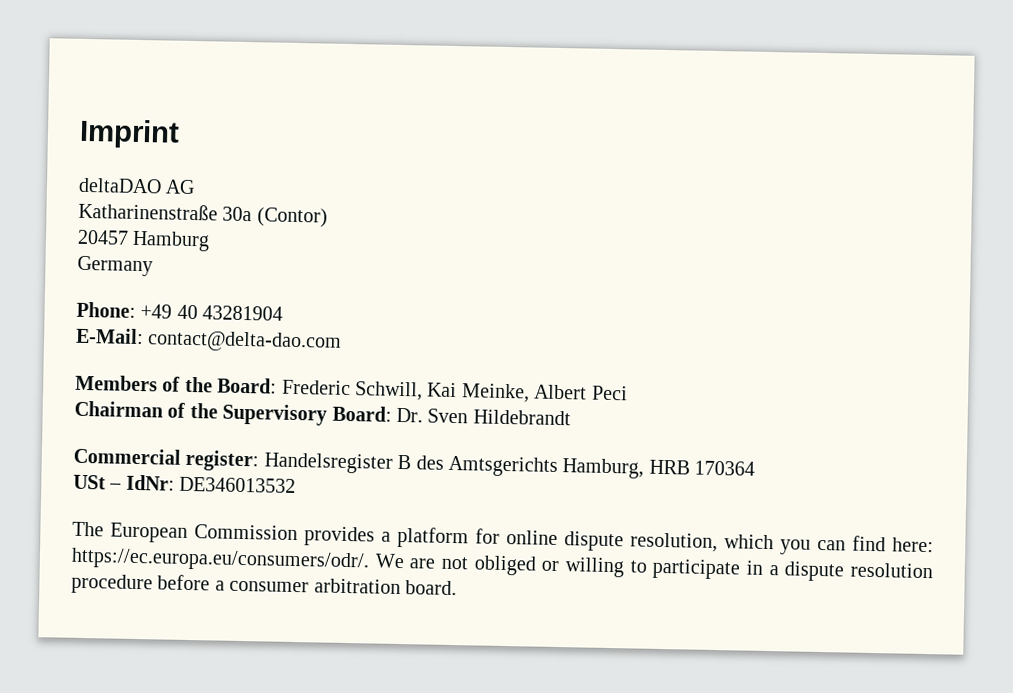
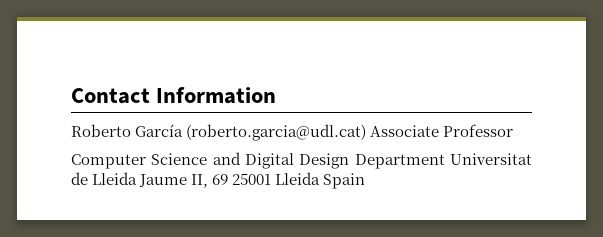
- Imprint
- deltaDAO AG
- Katharinenstraße 30a (Contor)
- 20457 Hamburg
- Germany
- Phone: +49 40 43281904
- E-Mail: contact@delta-dao.com
- Members of the Board: Frederic Schwill, Kai Meinke, Albert Peci
- Chairman of the Supervisory Board: Dr. Sven Hildebrandt
- Commercial register: Handelsregister B des Amtsgerichts Hamburg, HRB 170364
- USt – IdNr: DE346013532
- The European Commission provides a platform for online dispute resolution, which you can find here: https://ec.europa.eu/consumers/odr/. We are not obliged or willing to participate in a dispute resolution procedure before a consumer arbitration board.
+ Contact Information
+ Roberto García (roberto.garcia@udl.cat) Associate Professor
+ Computer Science and Digital Design Department Universitat de Lleida Jaume II, 69 25001 Lleida Spain

